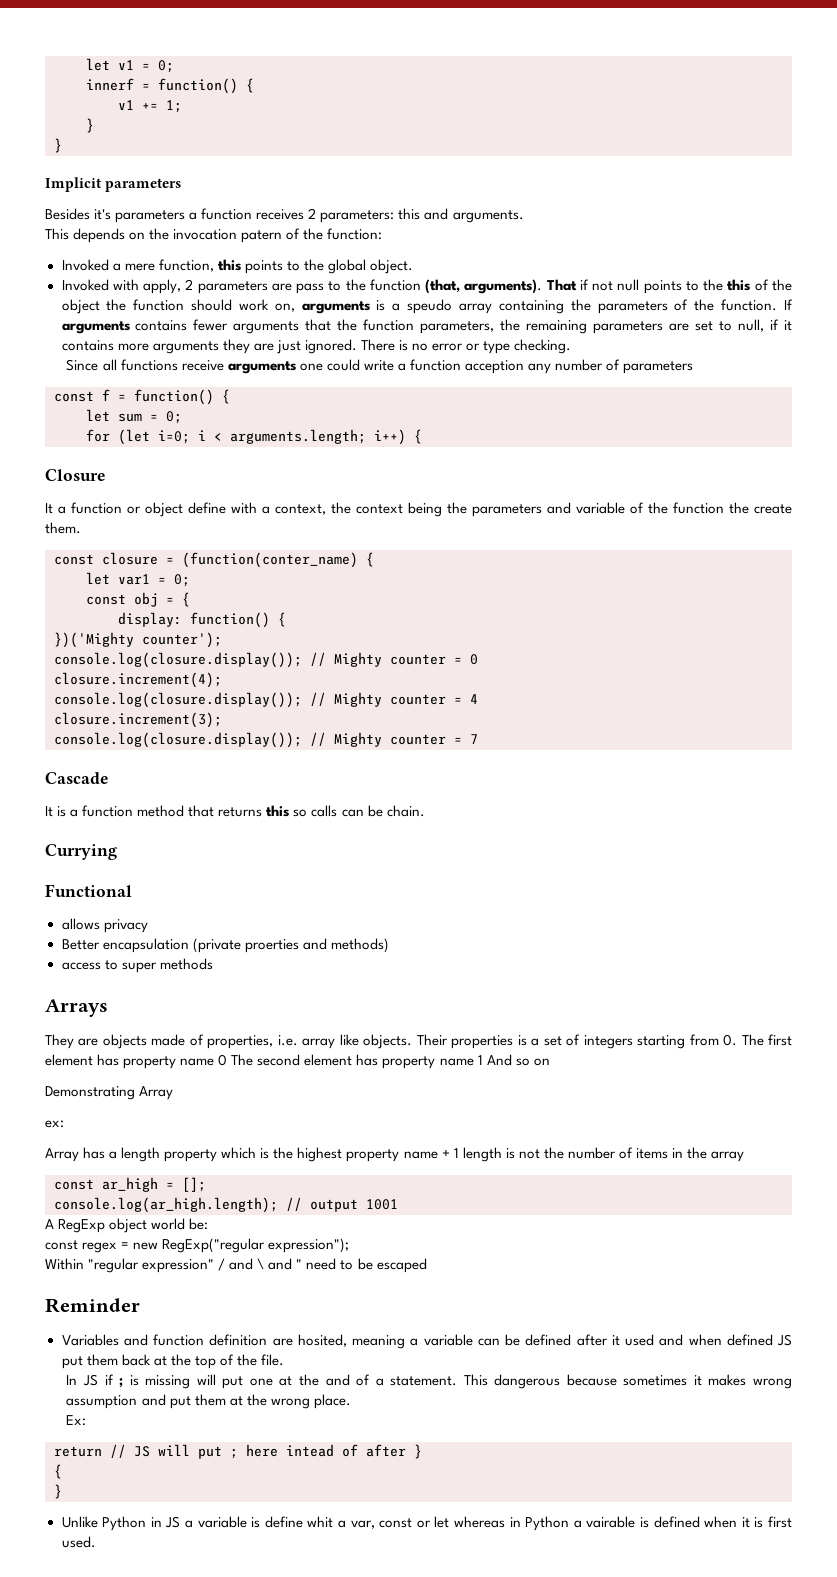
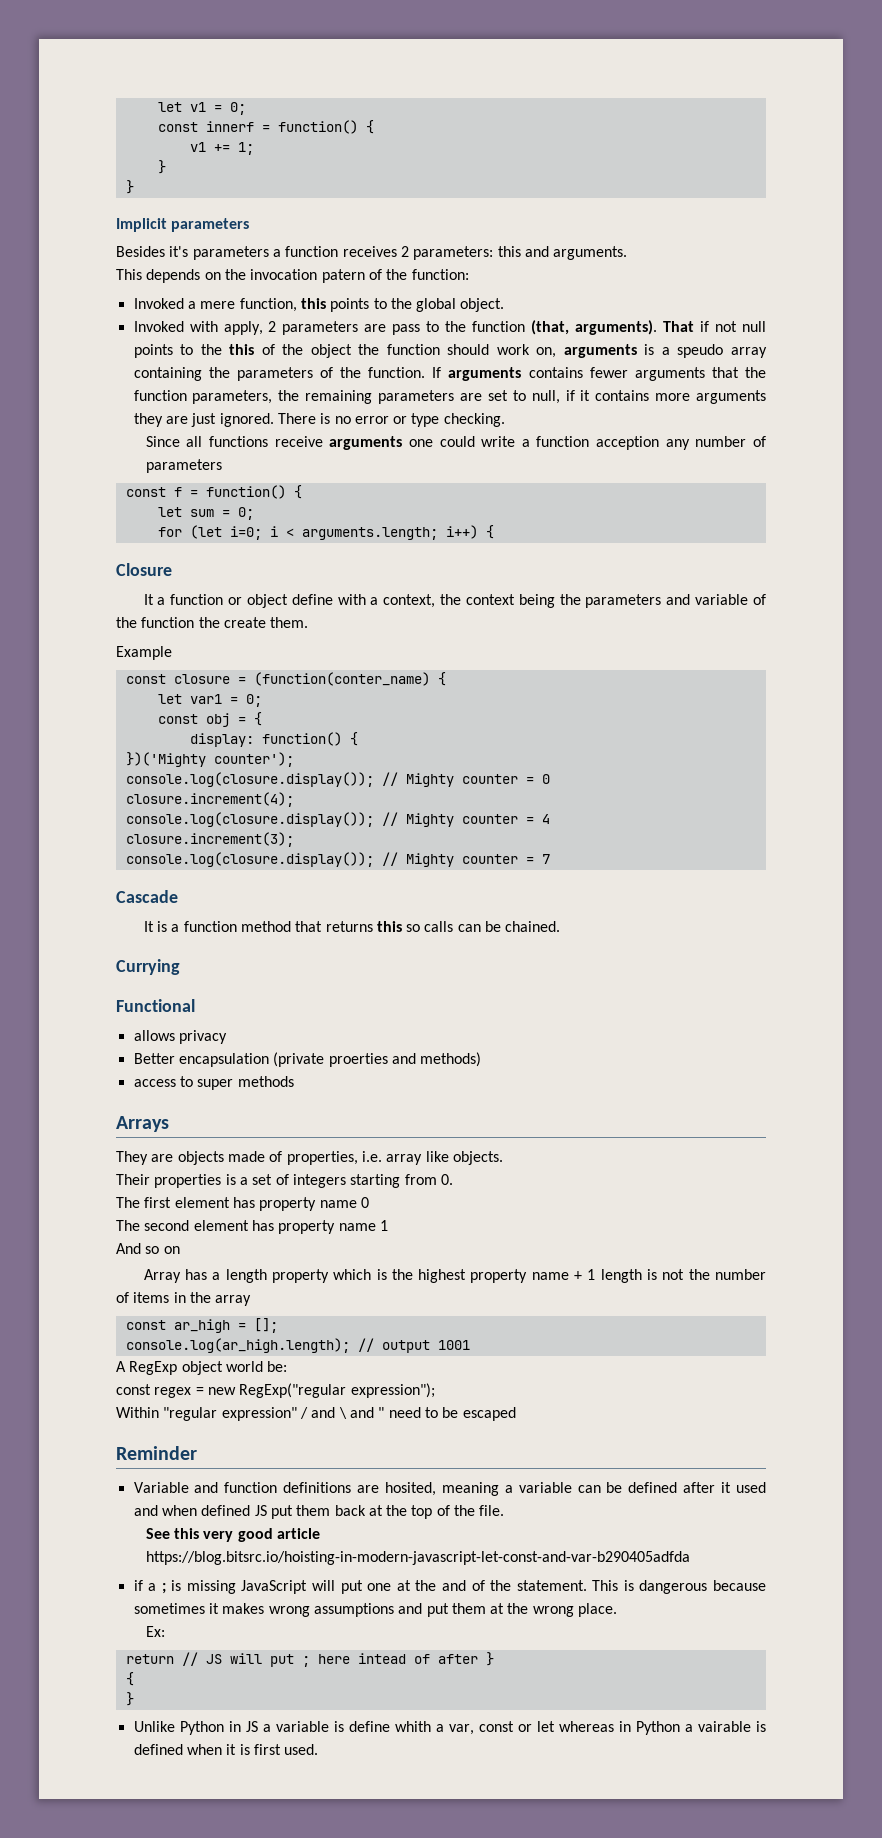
- innerf = function() {
+ const innerf = function() {
+ Example
- It is a function method that returns this so calls can be chain.
+ It is a function method that returns this so calls can be chained.
- They are objects made of properties, i.e. array like objects. Their properties is a set of integers starting from 0. The first element has property name 0 The second element has property name 1 And so on
+ They are objects made of properties, i.e. array like objects.
+ Their properties is a set of integers starting from 0.
+ The first element has property name 0
+ The second element has property name 1
+ And so on
- Demonstrating Array
- ex:
- Variables and function definition are hosited, meaning a variable can be defined after it used and when defined JS put them back at the top of the file.
+ Variable and function definitions are hosited, meaning a variable can be defined after it used and when defined JS put them back at the top of the file.
- In JS if ; is missing will put one at the and of a statement.
+ See this very good article https://blog.bitsrc.io/hoisting-in-modern-javascript-let-const-and-var-b290405adfda
+ if a ; is missing JavaScript will put one at the and of the statement.
- This dangerous because sometimes it makes wrong assumption and put them at the wrong place.
+ This is dangerous because sometimes it makes wrong assumptions and put them at the wrong place.
- Unlike Python in JS a variable is define whit a var, const or let whereas in Python a vairable is defined when it is first used.
+ Unlike Python in JS a variable is define whith a var, const or let whereas in Python a vairable is defined when it is first used.

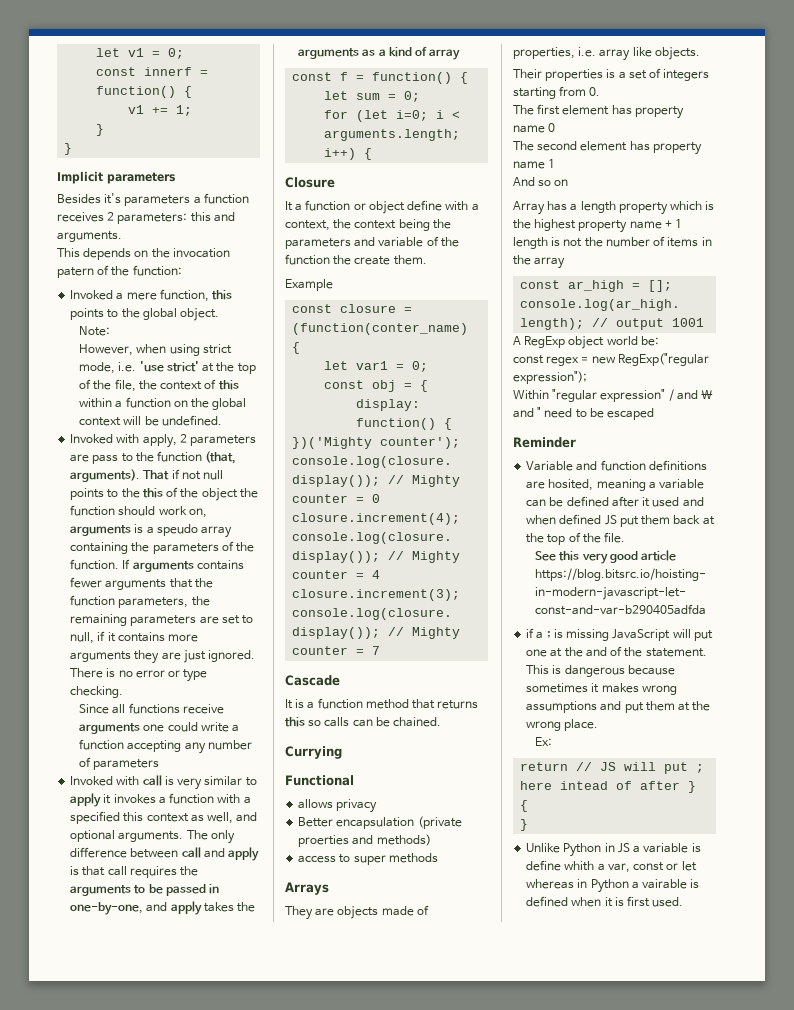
+ Note:
+ However, when using strict mode, i.e. 'use strict' at the top of the file, the context of this within a function on the global context will be undefined.
- Since all functions receive arguments one could write a function acception any number of parameters
+ Since all functions receive arguments one could write a function accepting any number of parameters
+ Invoked with call is very similar to apply it invokes a function with a specified this context as well, and optional arguments. The only difference between call and apply is that call requires the arguments to be passed in one-by-one, and apply takes the arguments as a kind of array

